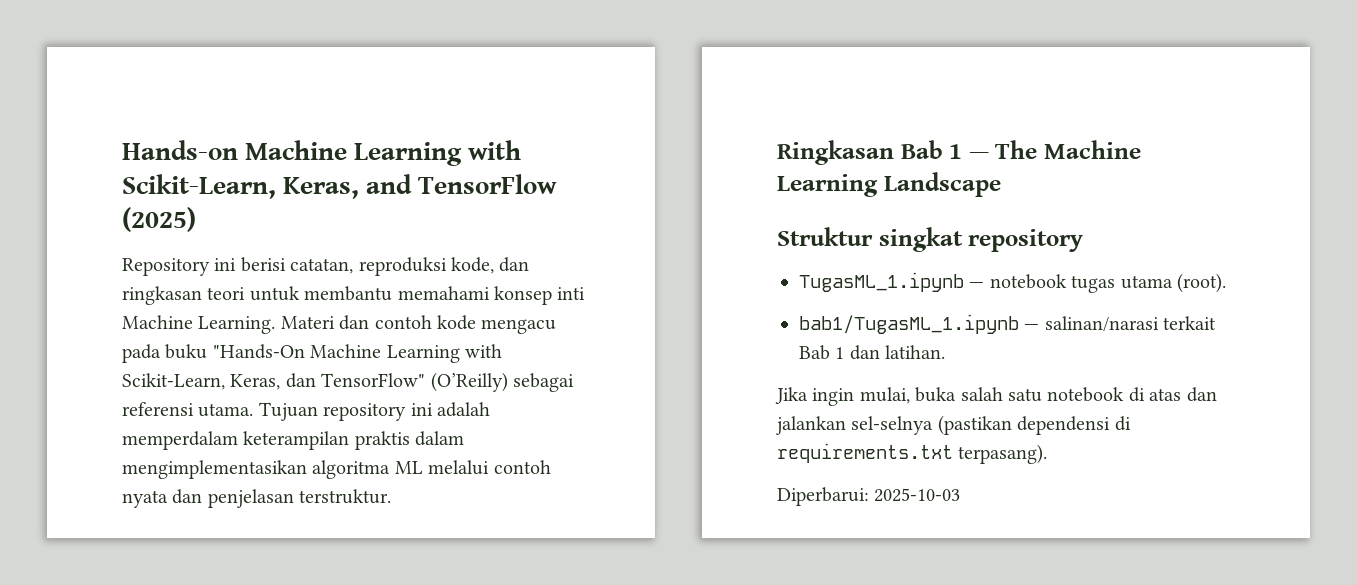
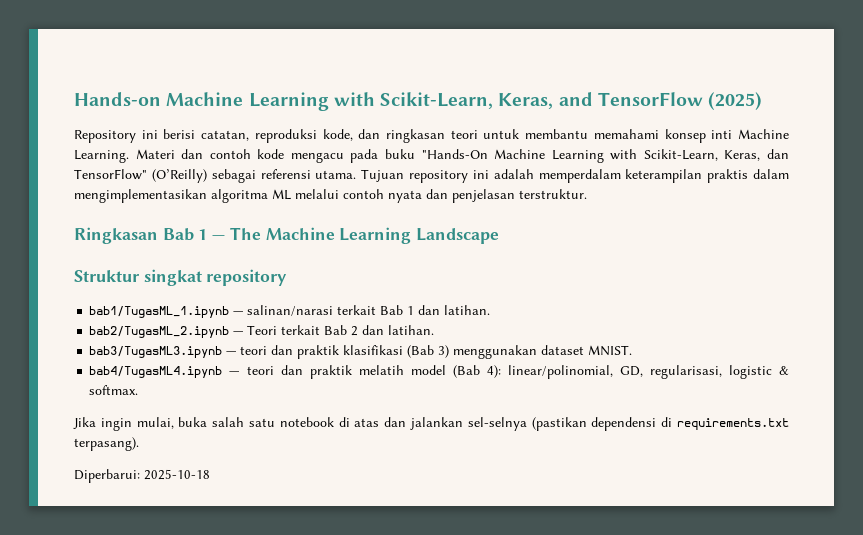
- TugasML_1.ipynb — notebook tugas utama (root).
+ bab2/TugasML_2.ipynb — Teori terkait Bab 2 dan latihan.
+ bab3/TugasML3.ipynb — teori dan praktik klasifikasi (Bab 3) menggunakan dataset MNIST.
+ bab4/TugasML4.ipynb — teori dan praktik melatih model (Bab 4): linear/polinomial, GD, regularisasi, logistic & softmax.
- Diperbarui: 2025-10-03
+ Diperbarui: 2025-10-18

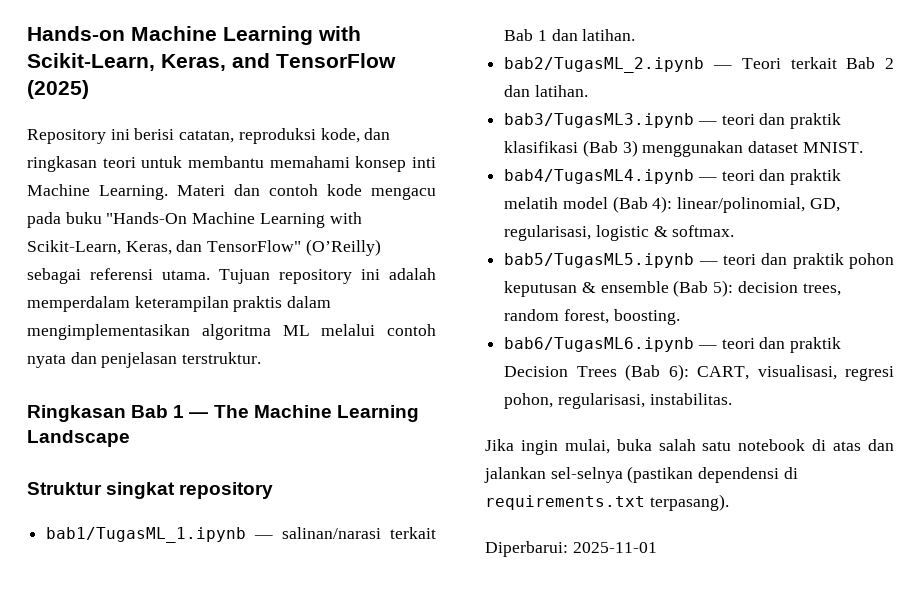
+ bab5/TugasML5.ipynb — teori dan praktik pohon keputusan & ensemble (Bab 5): decision trees, random forest, boosting.
+ bab6/TugasML6.ipynb — teori dan praktik Decision Trees (Bab 6): CART, visualisasi, regresi pohon, regularisasi, instabilitas.
- Diperbarui: 2025-10-18
+ Diperbarui: 2025-11-01

